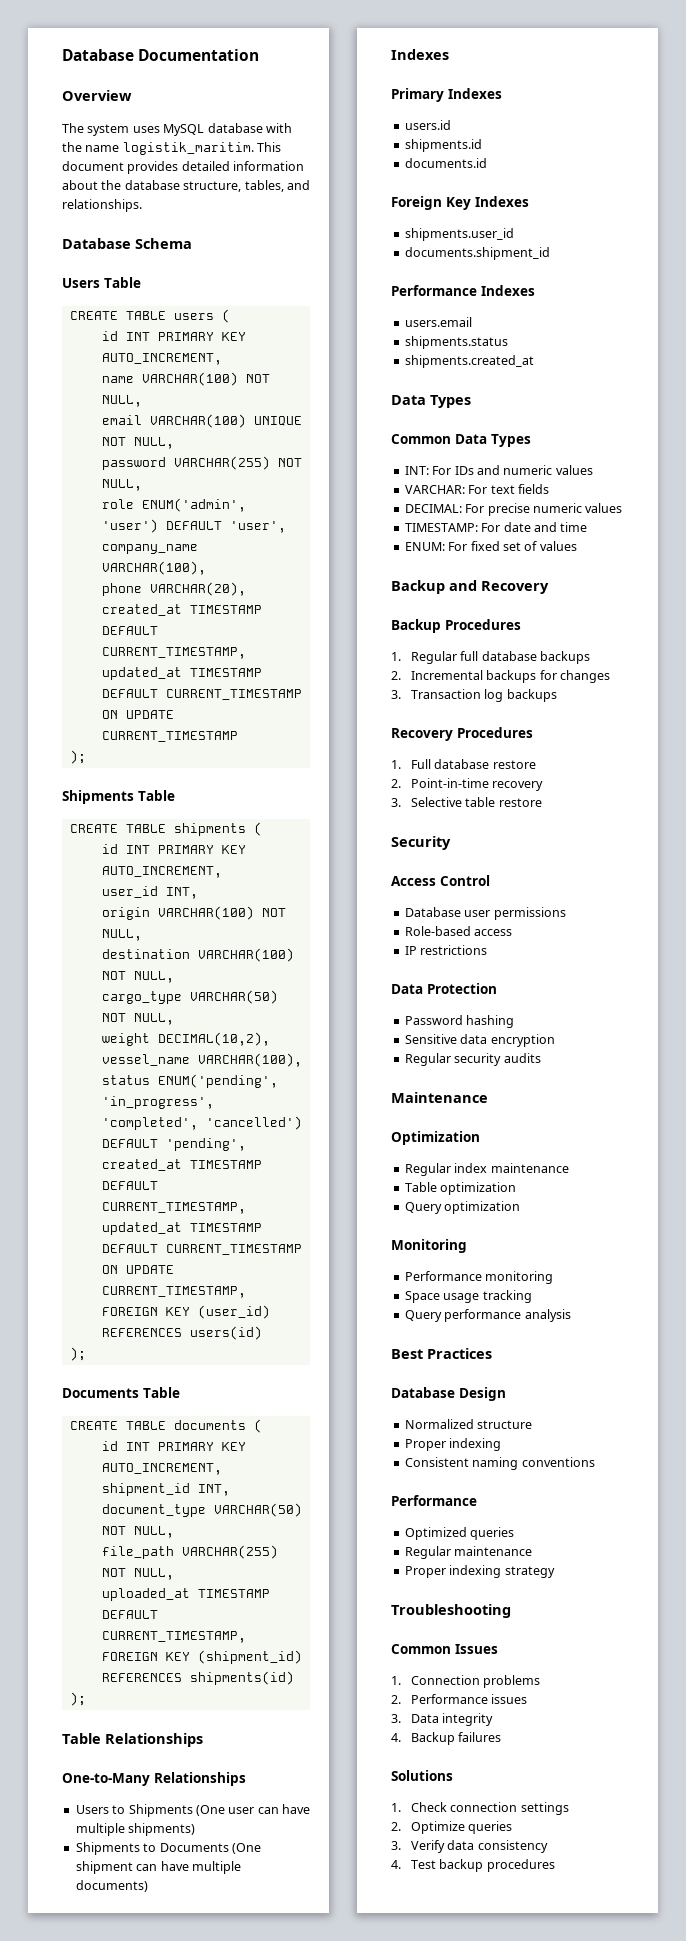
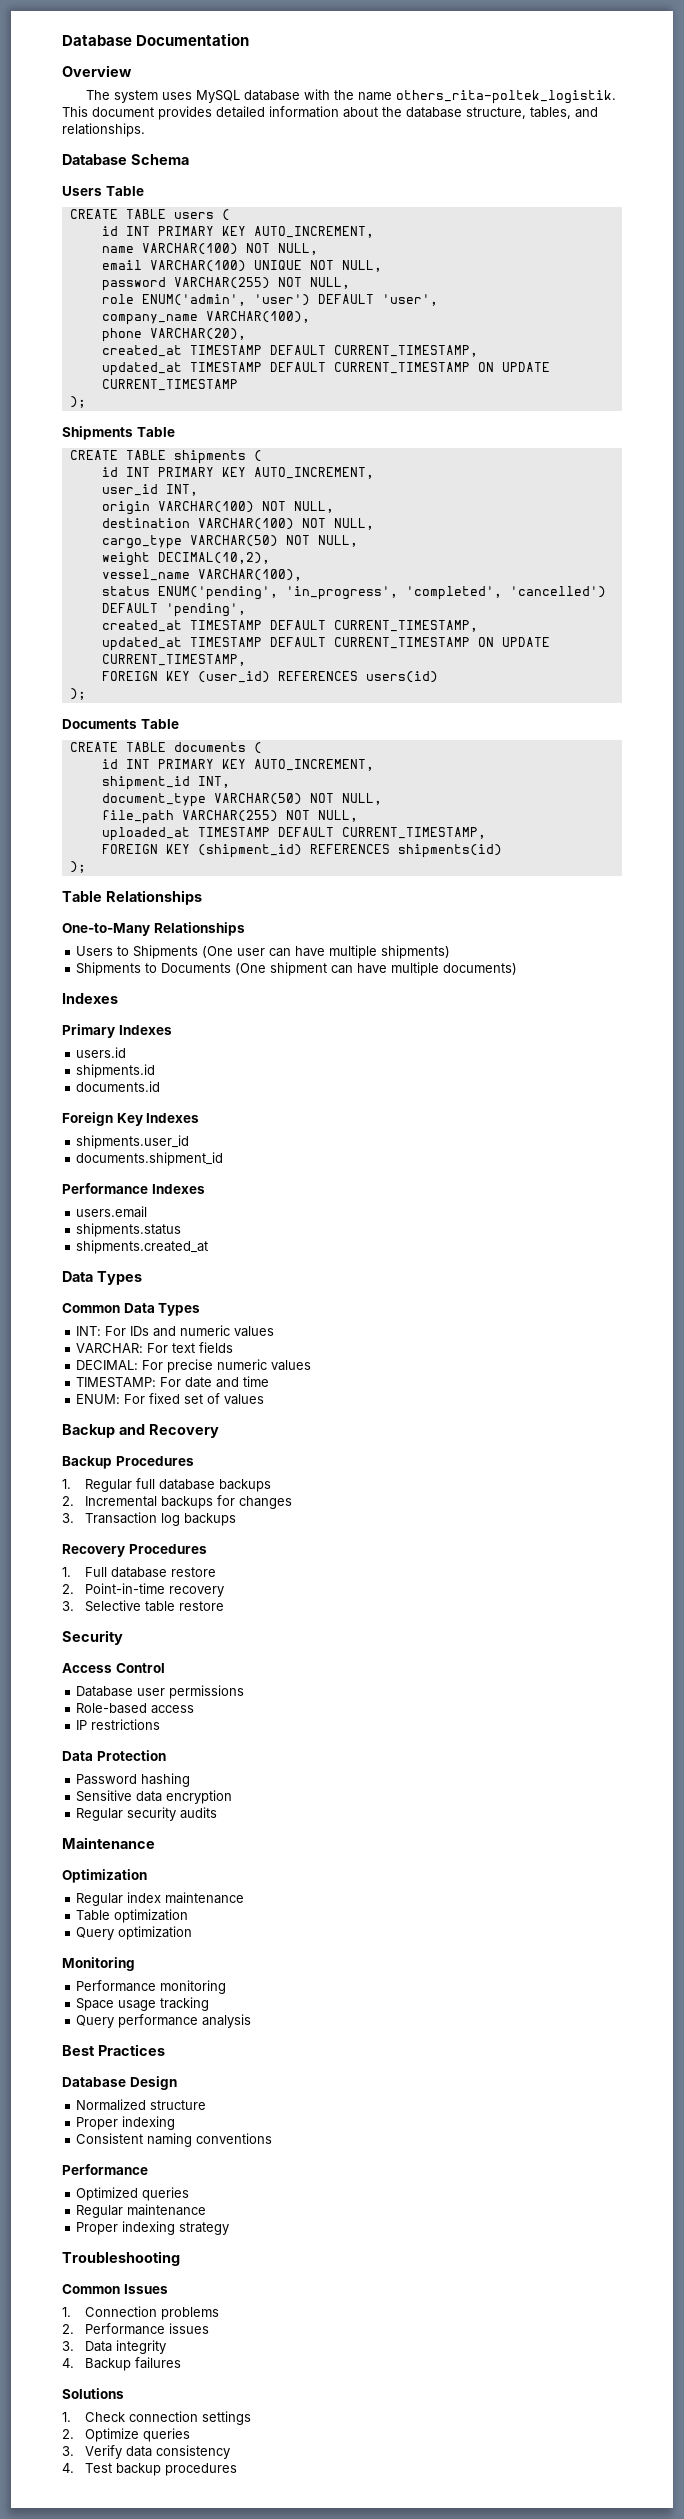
- The system uses MySQL database with the name logistik_maritim.
+ The system uses MySQL database with the name others_rita-poltek_logistik.

